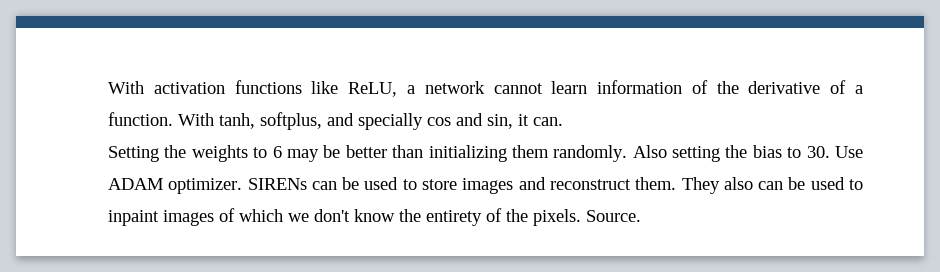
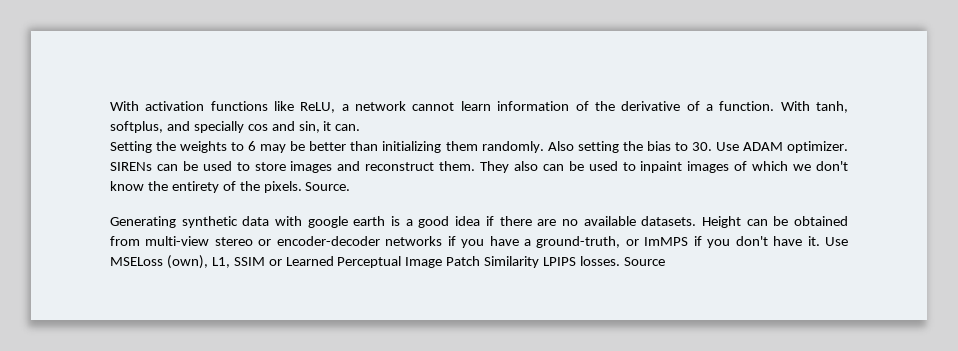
+ Generating synthetic data with google earth is a good idea if there are no available datasets. Height can be obtained from multi-view stereo or encoder-decoder networks if you have a ground-truth, or ImMPS if you don't have it. Use MSELoss (own), L1, SSIM or Learned Perceptual Image Patch Similarity LPIPS losses. Source

